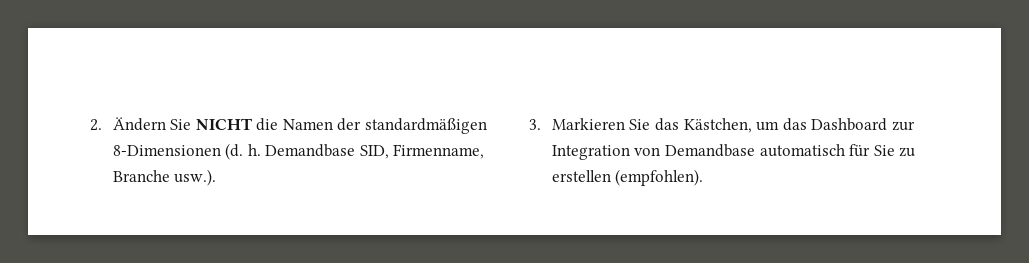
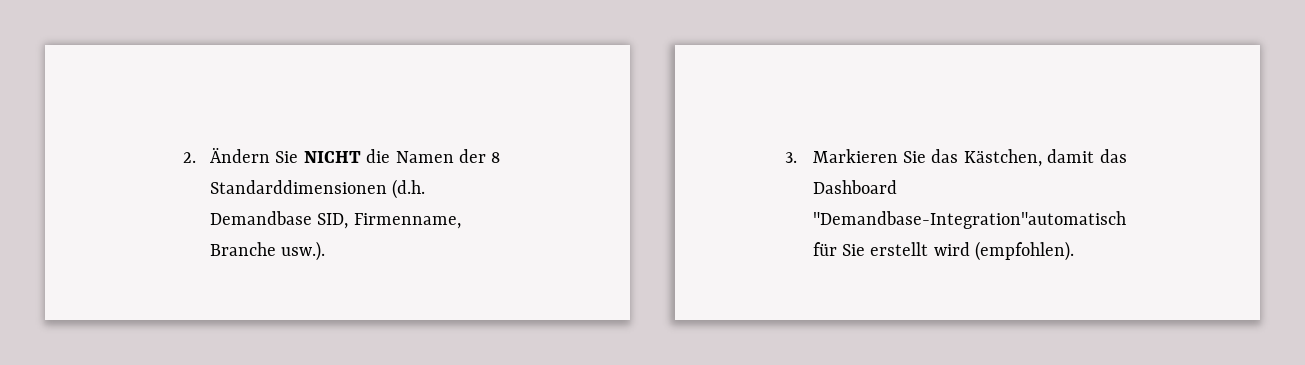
- 2. Ändern Sie NICHT die Namen der standardmäßigen 8-Dimensionen (d. h. Demandbase SID, Firmenname, Branche usw.).
+ 2. Ändern Sie NICHT die Namen der 8 Standarddimensionen (d.h. Demandbase SID, Firmenname, Branche usw.).
- 3. Markieren Sie das Kästchen, um das Dashboard zur Integration von Demandbase automatisch für Sie zu erstellen (empfohlen).
+ 3. Markieren Sie das Kästchen, damit das Dashboard "Demandbase-Integration"automatisch für Sie erstellt wird (empfohlen).

